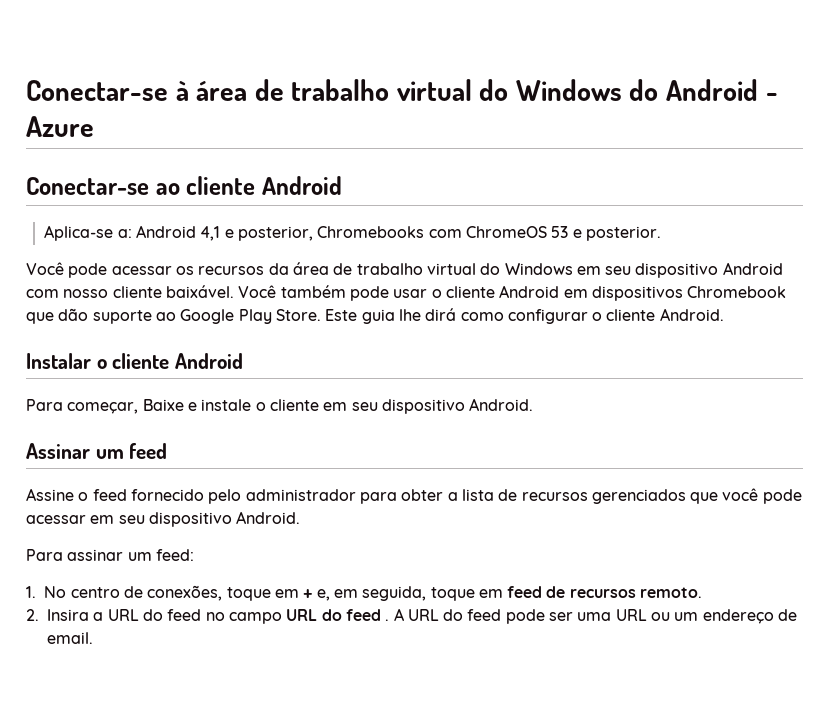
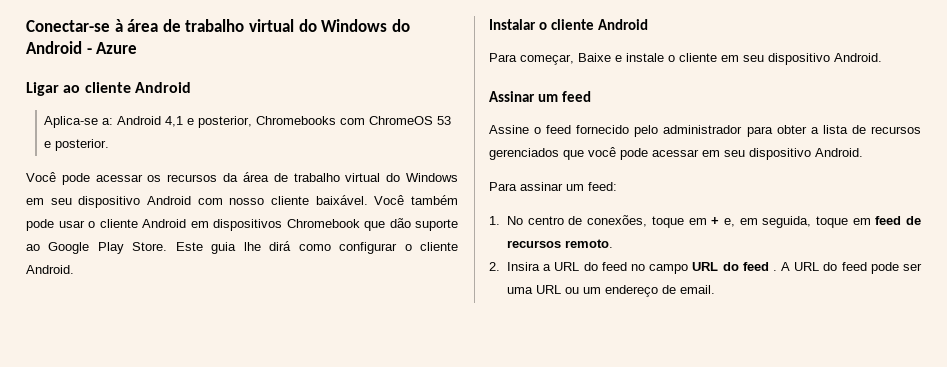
- Conectar-se ao cliente Android
+ Ligar ao cliente Android

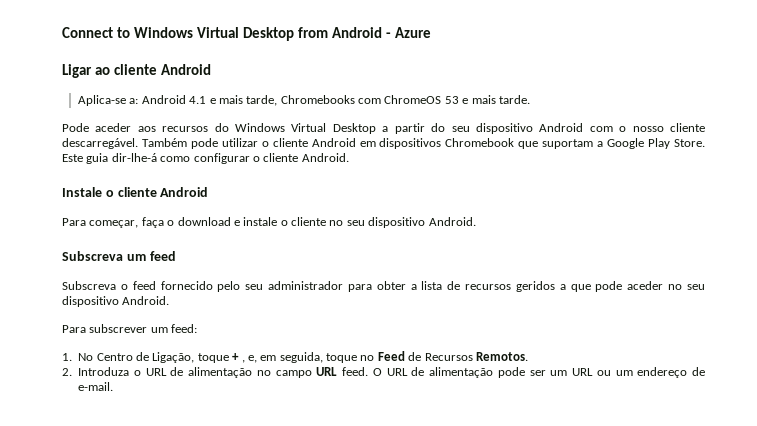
- Conectar-se à área de trabalho virtual do Windows do Android - Azure
+ Connect to Windows Virtual Desktop from Android - Azure
- Aplica-se a: Android 4,1 e posterior, Chromebooks com ChromeOS 53 e posterior.
- Você pode acessar os recursos da área de trabalho virtual do Windows em seu dispositivo Android com nosso cliente baixável. Você também pode usar o cliente Android em dispositivos Chromebook que dão suporte ao Google Play Store.
+ Aplica-se a: Android 4.1 e mais tarde, Chromebooks com ChromeOS 53 e mais tarde.
+ Pode aceder aos recursos do Windows Virtual Desktop a partir do seu dispositivo Android com o nosso cliente descarregável. Também pode utilizar o cliente Android em dispositivos Chromebook que suportam a Google Play Store.
- Este guia lhe dirá como configurar o cliente Android.
+ Este guia dir-lhe-á como configurar o cliente Android.
- Instalar o cliente Android
+ Instale o cliente Android
- Para começar, Baixe e instale o cliente em seu dispositivo Android.
- Assinar um feed
+ Para começar, faça o download e instale o cliente no seu dispositivo Android.
+ Subscreva um feed
- Assine o feed fornecido pelo administrador para obter a lista de recursos gerenciados que você pode acessar em seu dispositivo Android.
+ Subscreva o feed fornecido pelo seu administrador para obter a lista de recursos geridos a que pode aceder no seu dispositivo Android.
- Para assinar um feed:
+ Para subscrever um feed:
- 1. No centro de conexões, toque em + e, em seguida, toque em feed de recursos remoto.
- 2. Insira a URL do feed no campo URL do feed . A URL do feed pode ser uma URL ou um endereço de email.
+ 1. No Centro de Ligação, toque + , e, em seguida, toque no Feed de Recursos Remotos.
+ 2. Introduza o URL de alimentação no campo URL feed. O URL de alimentação pode ser um URL ou um endereço de e-mail.

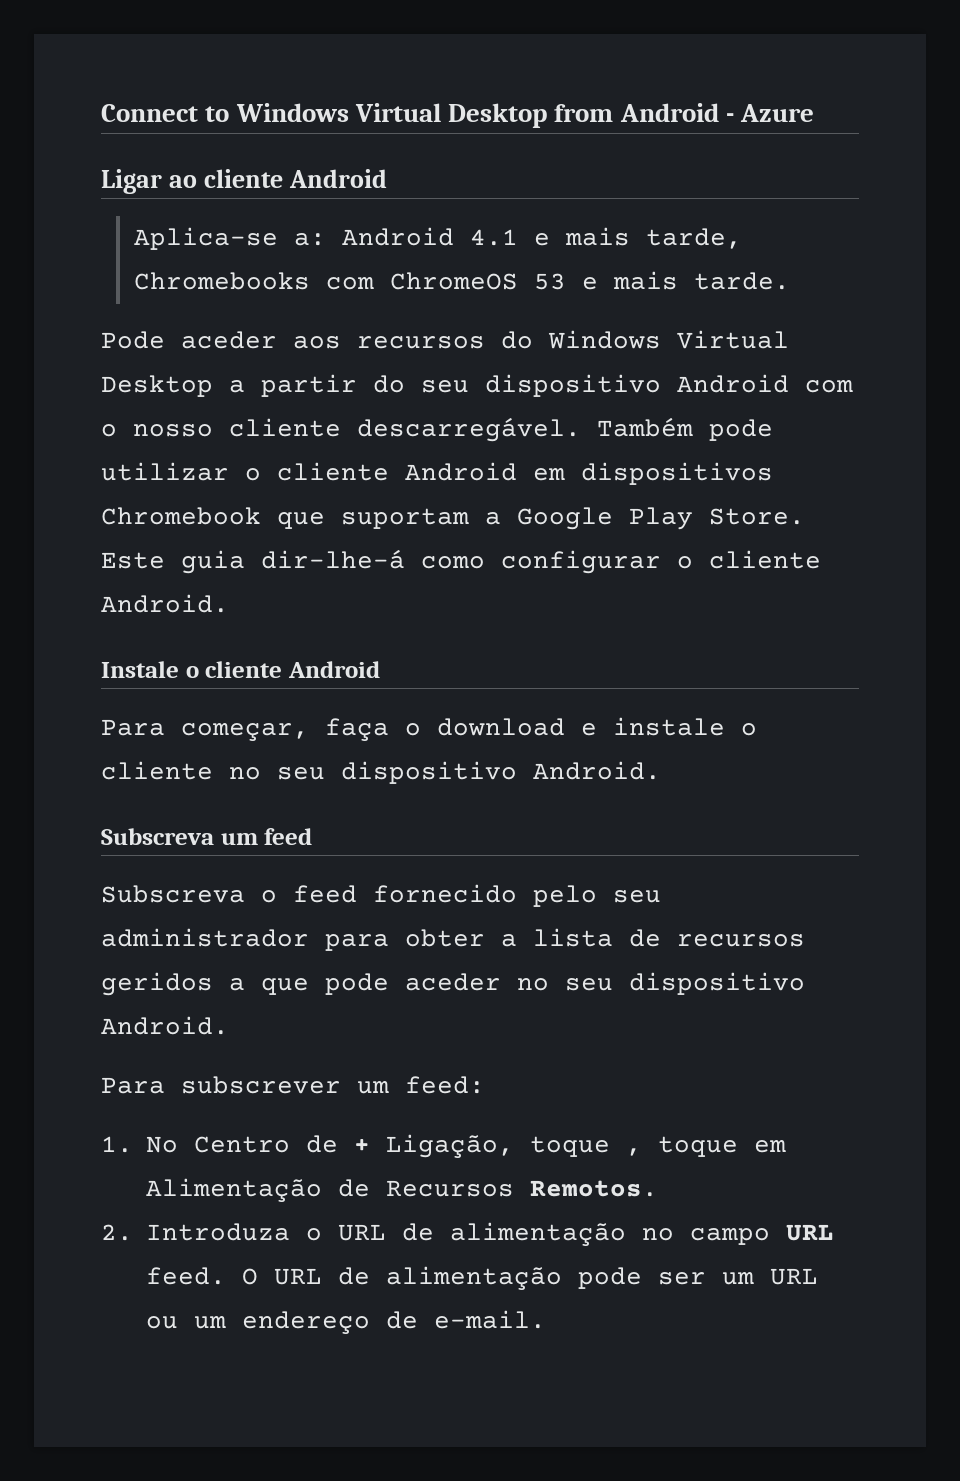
- 1. No Centro de Ligação, toque + , e, em seguida, toque no Feed de Recursos Remotos.
+ 1. No Centro de + Ligação, toque , toque em Alimentação de Recursos Remotos.

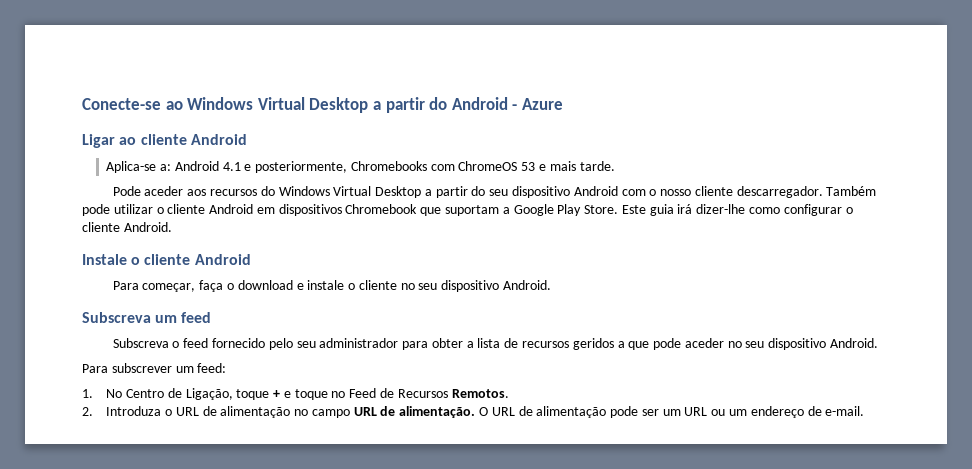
- Connect to Windows Virtual Desktop from Android - Azure
+ Conecte-se ao Windows Virtual Desktop a partir do Android - Azure
- Aplica-se a: Android 4.1 e mais tarde, Chromebooks com ChromeOS 53 e mais tarde.
+ Aplica-se a: Android 4.1 e posteriormente, Chromebooks com ChromeOS 53 e mais tarde.
- Pode aceder aos recursos do Windows Virtual Desktop a partir do seu dispositivo Android com o nosso cliente descarregável.
+ Pode aceder aos recursos do Windows Virtual Desktop a partir do seu dispositivo Android com o nosso cliente descarregador.
- Este guia dir-lhe-á como configurar o cliente Android.
+ Este guia irá dizer-lhe como configurar o cliente Android.
- 1. No Centro de + Ligação, toque , toque em Alimentação de Recursos Remotos.
+ 1. No Centro de Ligação, toque + e toque no Feed de Recursos Remotos.
- 2. Introduza o URL de alimentação no campo URL feed.
+ 2. Introduza o URL de alimentação no campo URL de alimentação.

